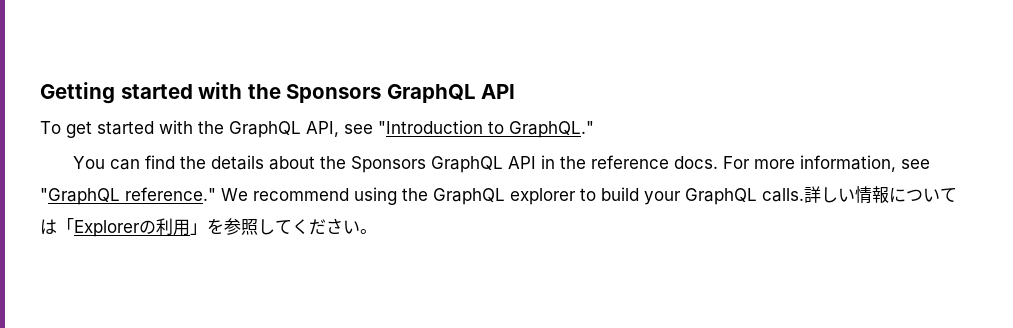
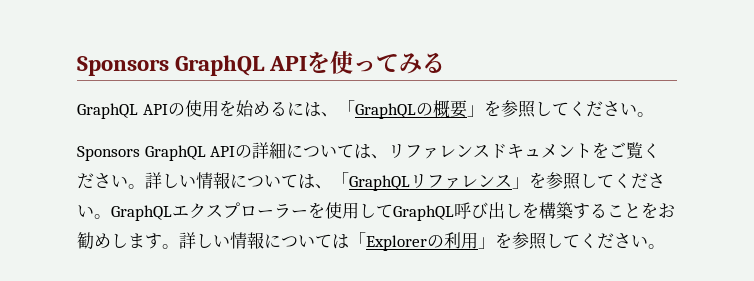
- Getting started with the Sponsors GraphQL API
- To get started with the GraphQL API, see "Introduction to GraphQL."
- You can find the details about the Sponsors GraphQL API in the reference docs. For more information, see "GraphQL reference." We recommend using the GraphQL explorer to build your GraphQL calls.
+ Sponsors GraphQL APIを使ってみる
+ GraphQL APIの使用を始めるには、「GraphQLの概要」を参照してください。
+ Sponsors GraphQL APIの詳細については、リファレンスドキュメントをご覧ください。詳しい情報については、「GraphQLリファレンス」を参照してください。GraphQLエクスプローラーを使用してGraphQL呼び出しを構築することをお勧めします。

